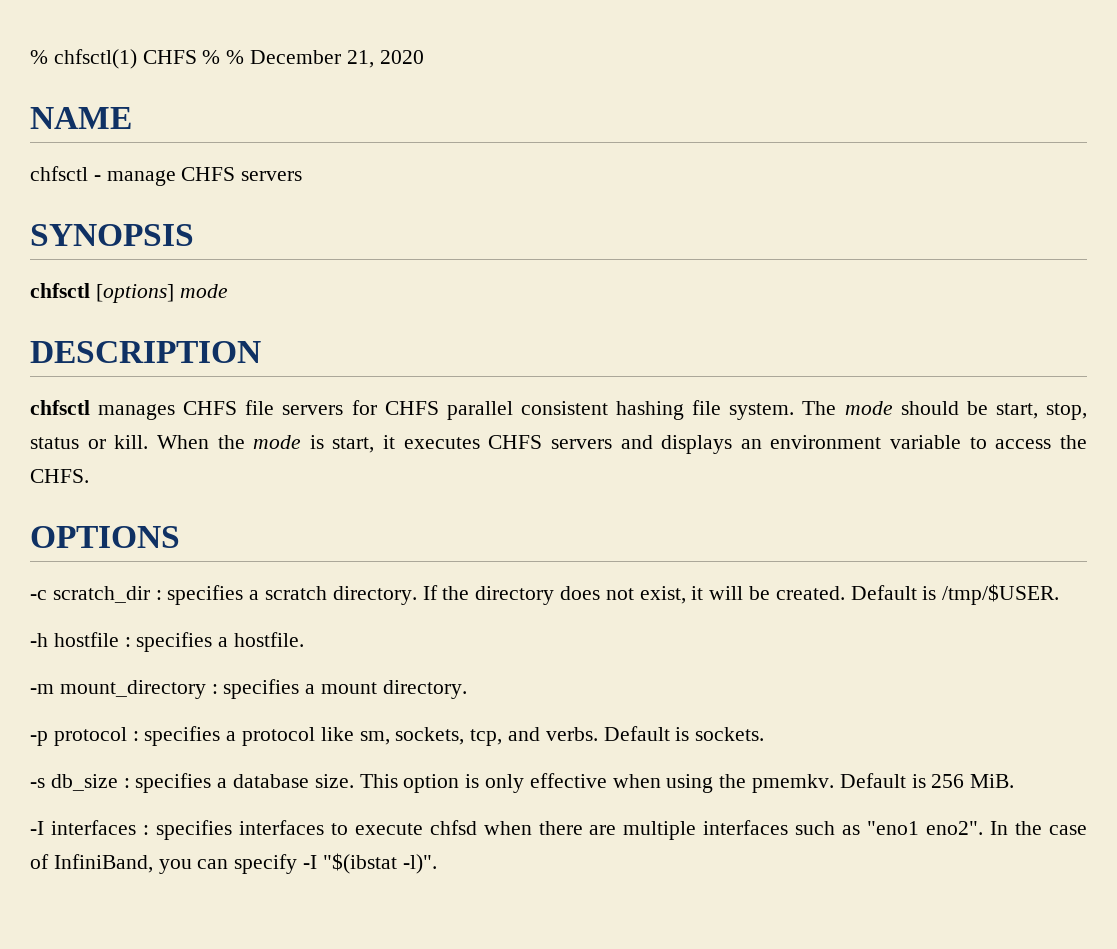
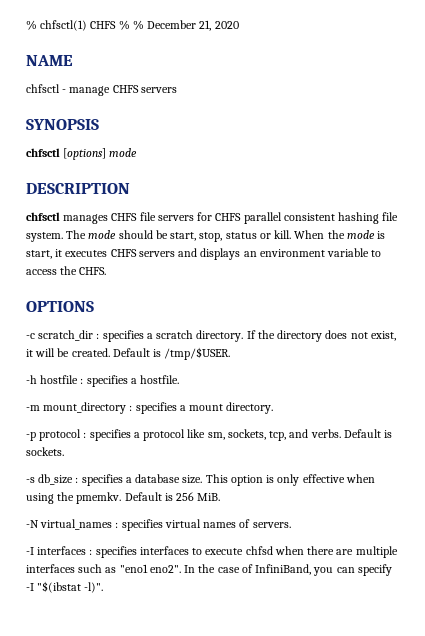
+ -N virtual_names : specifies virtual names of servers.

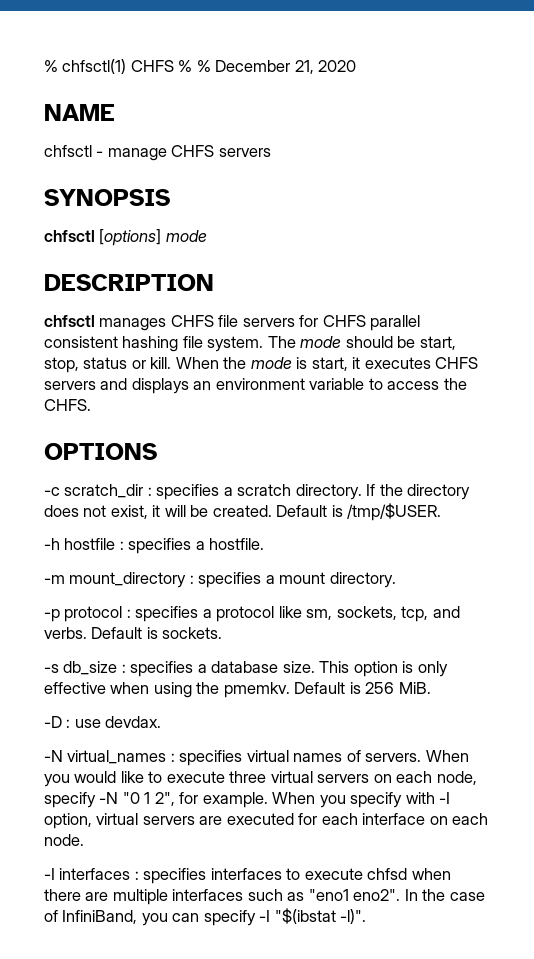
+ -D : use devdax.
+ When you would like to execute three virtual servers on each node, specify -N "0 1 2", for example. When you specify with -I option, virtual servers are executed for each interface on each node.

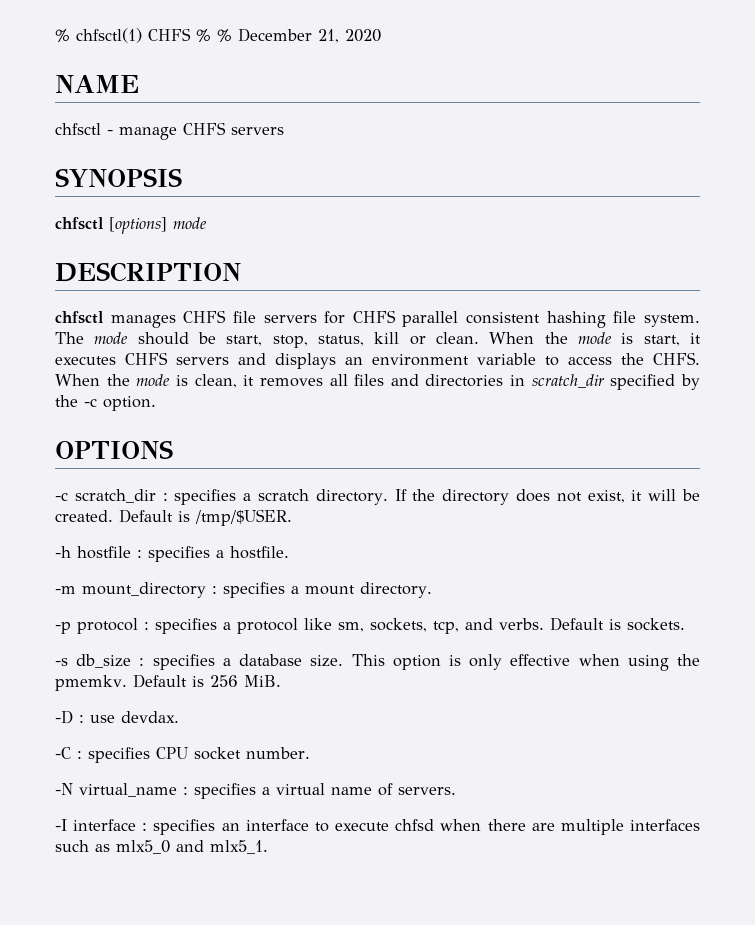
- The mode should be start, stop, status or kill.
+ The mode should be start, stop, status, kill or clean.
+ When the mode is clean, it removes all files and directories in scratch_dir specified by the -c option.
- -N virtual_names : specifies virtual names of servers. When you would like to execute three virtual servers on each node, specify -N "0 1 2", for example. When you specify with -I option, virtual servers are executed for each interface on each node.
- -I interfaces : specifies interfaces to execute chfsd when there are multiple interfaces such as "eno1 eno2". In the case of InfiniBand, you can specify -I "$(ibstat -l)".
+ -C : specifies CPU socket number.
+ -N virtual_name : specifies a virtual name of servers.
+ -I interface : specifies an interface to execute chfsd when there are multiple interfaces such as mlx5_0 and mlx5_1.

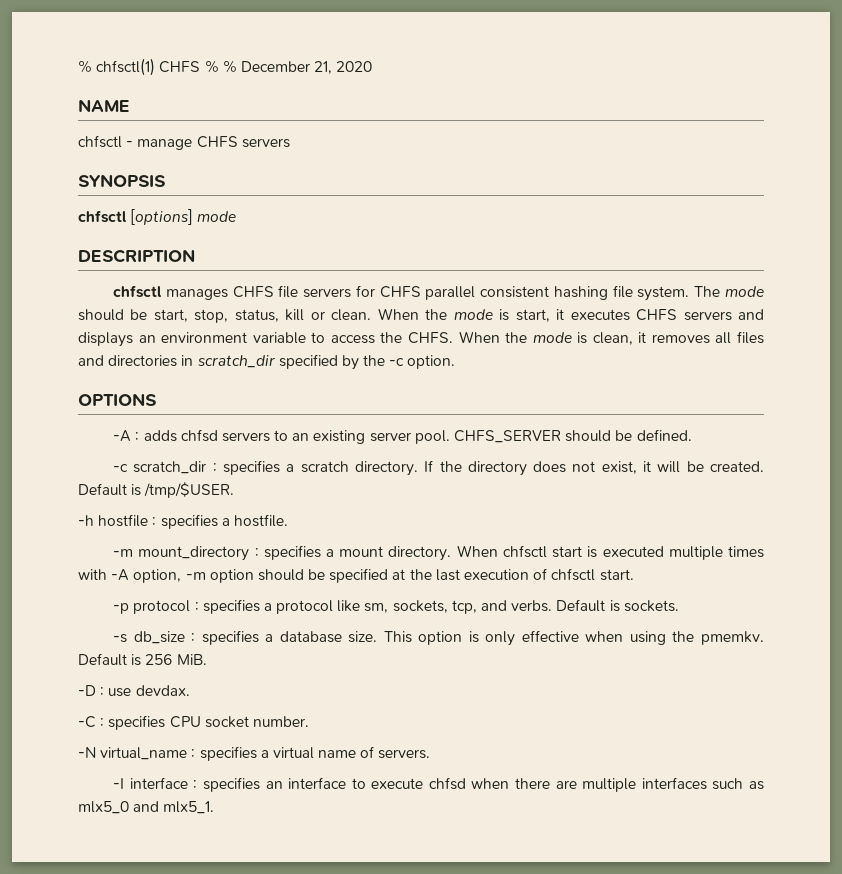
+ -A : adds chfsd servers to an existing server pool. CHFS_SERVER should be defined.
+ When chfsctl start is executed multiple times with -A option, -m option should be specified at the last execution of chfsctl start.

